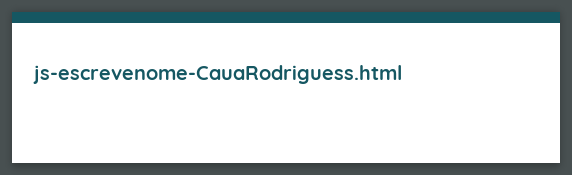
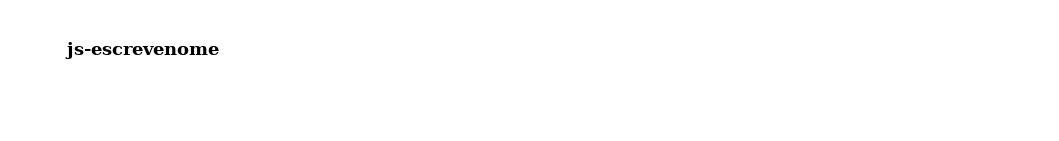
- js-escrevenome-CauaRodriguess.html
+ js-escrevenome

